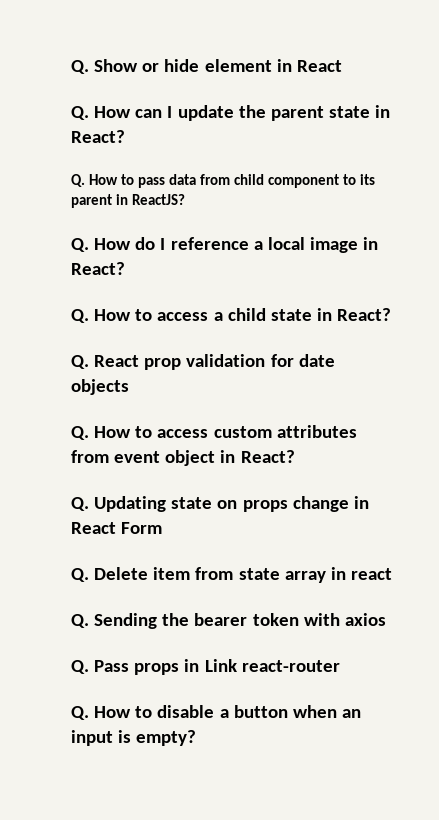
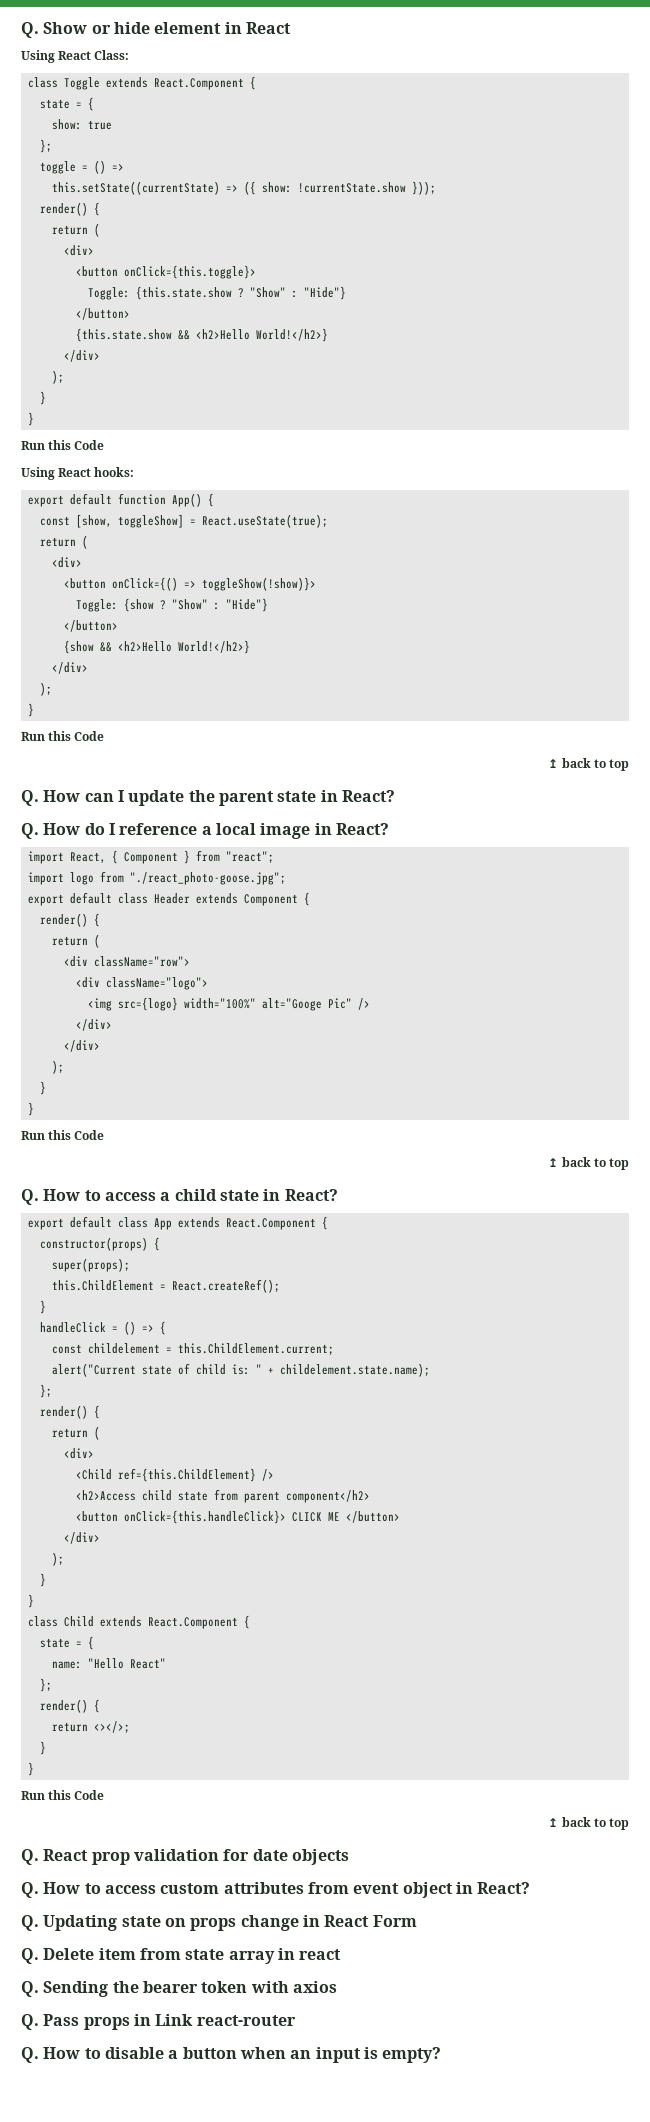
+ Using React Class:
+ class Toggle extends React.Component {
+ state = {
+ show: true
+ };
+ toggle = () =>
+ this.setState((currentState) => ({ show: !currentState.show }));
+ render() {
+ return (
+ <div>
+ <button onClick={this.toggle}>
+ Toggle: {this.state.show ? "Show" : "Hide"}
+ </button>
+ {this.state.show && <h2>Hello World!</h2>}
+ </div>
+ );
+ }
+ }
+ Run this Code
+ Using React hooks:
+ export default function App() {
+ const [show, toggleShow] = React.useState(true);
+ return (
+ <div>
+ <button onClick={() => toggleShow(!show)}>
+ Toggle: {show ? "Show" : "Hide"}
+ </button>
+ {show && <h2>Hello World!</h2>}
+ </div>
+ );
+ }
+ Run this Code
+ ↥ back to top
- Q. How to pass data from child component to its parent in ReactJS?
+ import React, { Component } from "react";
+ import logo from "./react_photo-goose.jpg";
+ export default class Header extends Component {
+ render() {
+ return (
+ <div className="row">
+ <div className="logo">
+ <img src={logo} width="100%" alt="Googe Pic" />
+ </div>
+ </div>
+ );
+ }
+ }
+ Run this Code
+ ↥ back to top
+ export default class App extends React.Component {
+ constructor(props) {
+ super(props);
+ this.ChildElement = React.createRef();
+ }
+ handleClick = () => {
+ const childelement = this.ChildElement.current;
+ alert("Current state of child is: " + childelement.state.name);
+ };
+ render() {
+ return (
+ <div>
+ <Child ref={this.ChildElement} />
+ <h2>Access child state from parent component</h2>
+ <button onClick={this.handleClick}> CLICK ME </button>
+ </div>
+ );
+ }
+ }
+ class Child extends React.Component {
+ state = {
+ name: "Hello React"
+ };
+ render() {
+ return <></>;
+ }
+ }
+ Run this Code
+ ↥ back to top

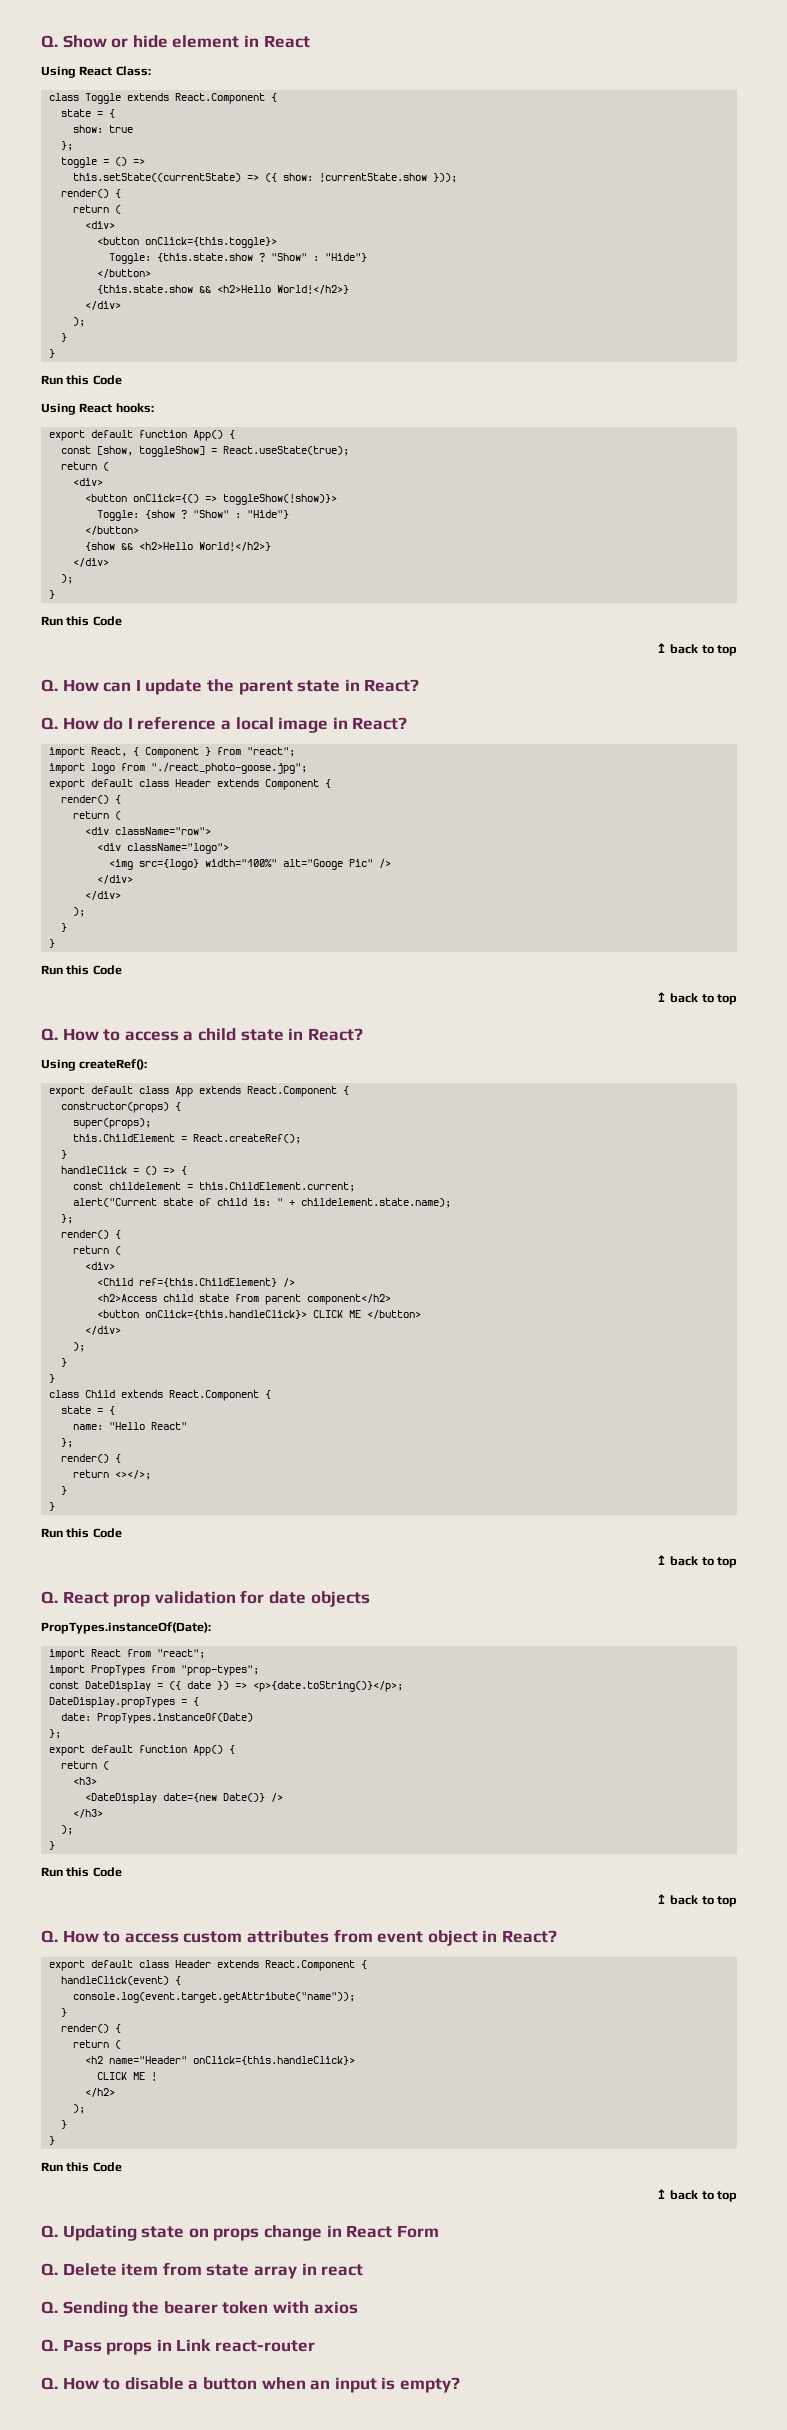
+ Using createRef():
+ PropTypes.instanceOf(Date):
+ import React from "react";
+ import PropTypes from "prop-types";
+ const DateDisplay = ({ date }) => <p>{date.toString()}</p>;
+ DateDisplay.propTypes = {
+ date: PropTypes.instanceOf(Date)
+ };
+ export default function App() {
+ return (
+ <h3>
+ <DateDisplay date={new Date()} />
+ </h3>
+ );
+ }
+ Run this Code
+ ↥ back to top
+ export default class Header extends React.Component {
+ handleClick(event) {
+ console.log(event.target.getAttribute("name"));
+ }
+ render() {
+ return (
+ <h2 name="Header" onClick={this.handleClick}>
+ CLICK ME !
+ </h2>
+ );
+ }
+ }
+ Run this Code
+ ↥ back to top

